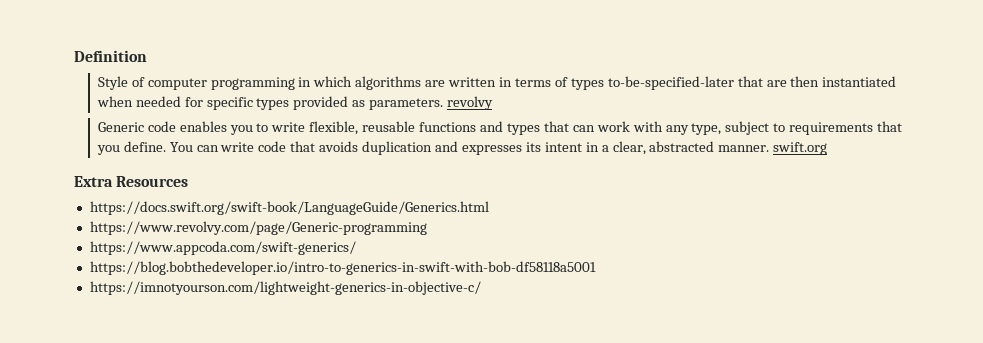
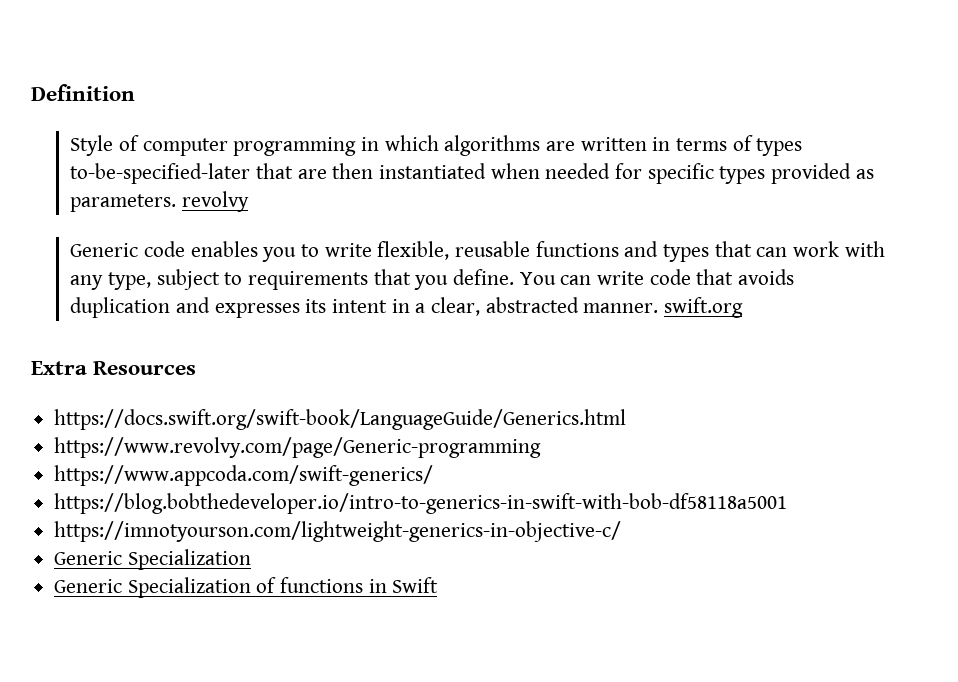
  https://imnotyourson.com/lightweight-generics-in-objective-c/
+ Generic Specialization
+ Generic Specialization of functions in Swift

